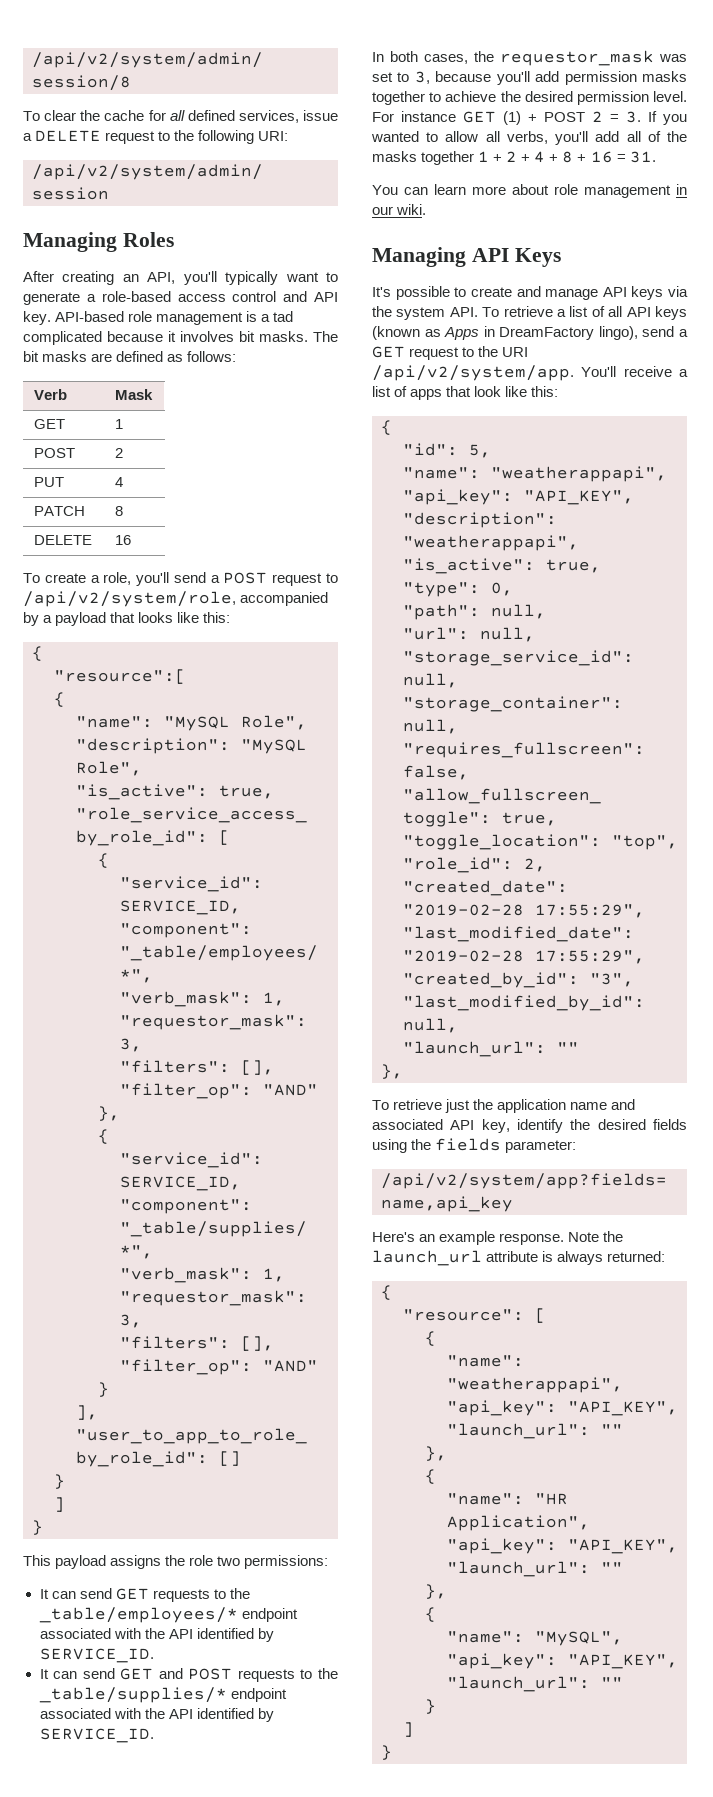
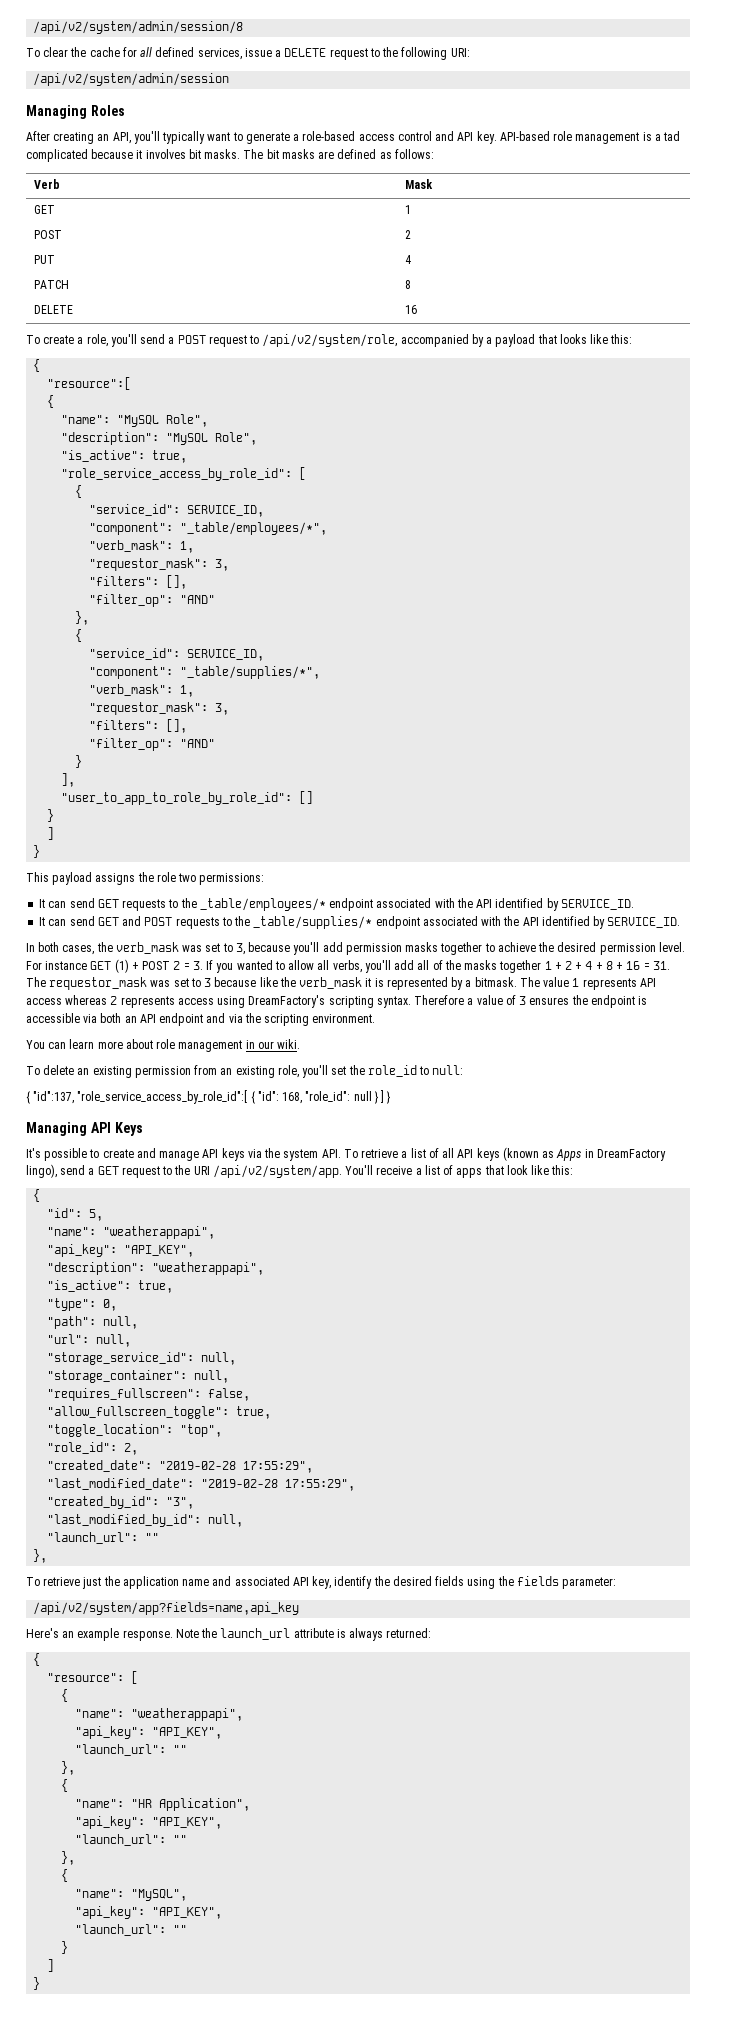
- In both cases, the requestor_mask was set to 3, because you'll add permission masks together to achieve the desired permission level.
+ In both cases, the verb_mask was set to 3, because you'll add permission masks together to achieve the desired permission level.
- For instance GET (1) + POST 2 = 3. If you wanted to allow all verbs, you'll add all of the masks together 1 + 2 + 4 + 8 + 16 = 31.
+ For instance GET (1) + POST 2 = 3. If you wanted to allow all verbs, you'll add all of the masks together 1 + 2 + 4 + 8 + 16 = 31. The requestor_mask was set to 3 because like the verb_mask it is represented by a bitmask. The value 1 represents API access whereas 2 represents access using DreamFactory's scripting syntax. Therefore a value of 3 ensures the endpoint is accessible via both an API endpoint and via the scripting environment.
+ To delete an existing permission from an existing role, you'll set the role_id to null:
+ { "id":137, "role_service_access_by_role_id":[ { "id": 168, "role_id": null } ] }

